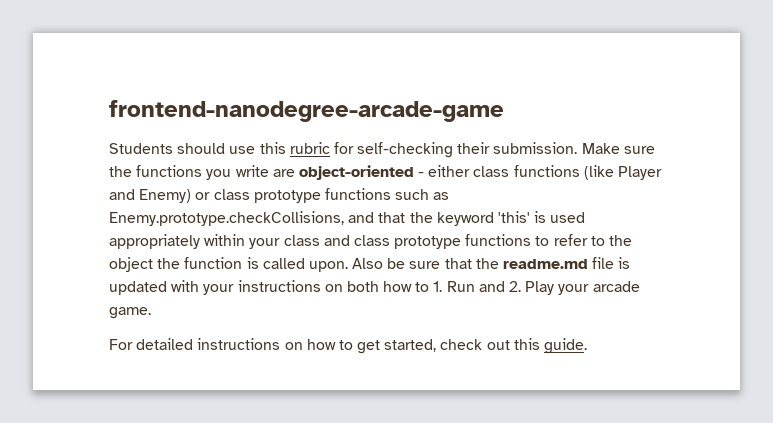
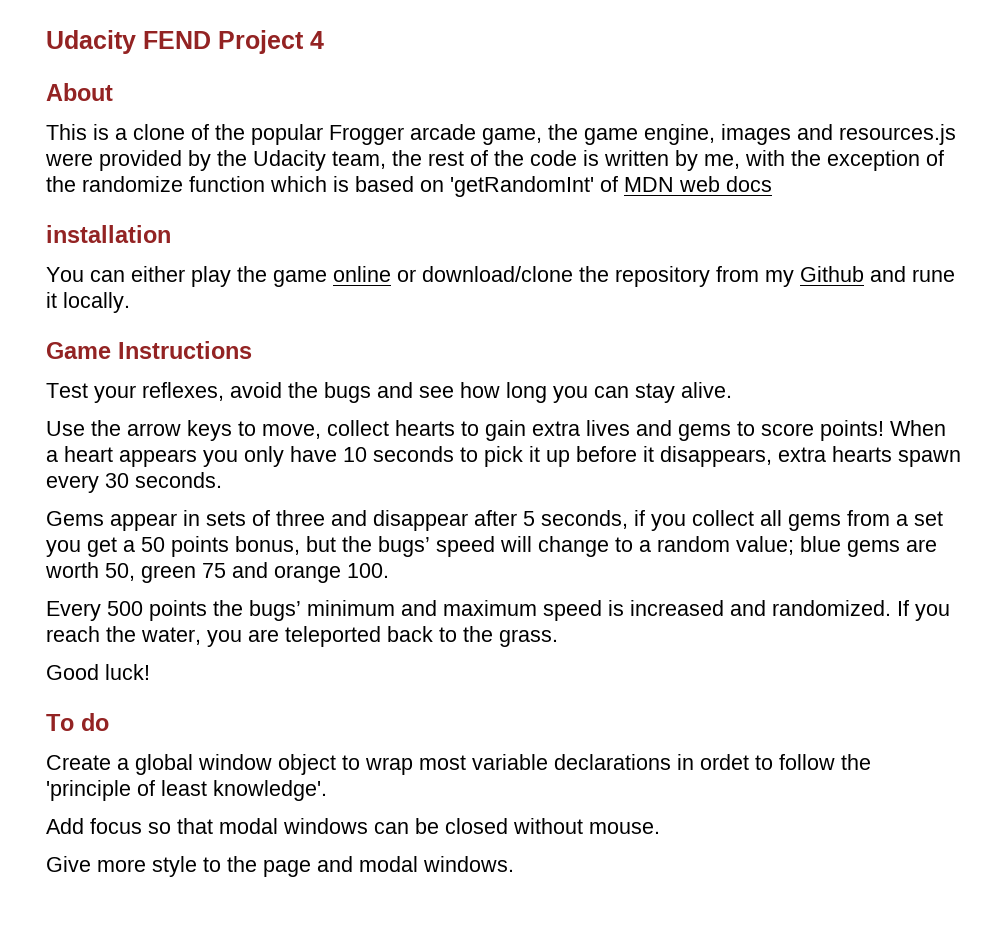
- frontend-nanodegree-arcade-game
- Students should use this rubric for self-checking their submission. Make sure the functions you write are object-oriented - either class functions (like Player and Enemy) or class prototype functions such as Enemy.prototype.checkCollisions, and that the keyword 'this' is used appropriately within your class and class prototype functions to refer to the object the function is called upon. Also be sure that the readme.md file is updated with your instructions on both how to 1. Run and 2. Play your arcade game.
- For detailed instructions on how to get started, check out this guide.
+ Udacity FEND Project 4
+ About
+ This is a clone of the popular Frogger arcade game, the game engine, images and resources.js were provided by the Udacity team, the rest of the code is written by me, with the exception of the randomize function which is based on 'getRandomInt' of MDN web docs
+ installation
+ You can either play the game online or download/clone the repository from my Github and rune it locally.
+ Game Instructions
+ Test your reflexes, avoid the bugs and see how long you can stay alive.
+ Use the arrow keys to move, collect hearts to gain extra lives and gems to score points! When a heart appears you only have 10 seconds to pick it up before it disappears, extra hearts spawn every 30 seconds.
+ Gems appear in sets of three and disappear after 5 seconds, if you collect all gems from a set you get a 50 points bonus, but the bugs’ speed will change to a random value; blue gems are worth 50, green 75 and orange 100.
+ Every 500 points the bugs’ minimum and maximum speed is increased and randomized. If you reach the water, you are teleported back to the grass.
+ Good luck!
+ To do
+ Create a global window object to wrap most variable declarations in ordet to follow the 'principle of least knowledge'.
+ Add focus so that modal windows can be closed without mouse.
+ Give more style to the page and modal windows.

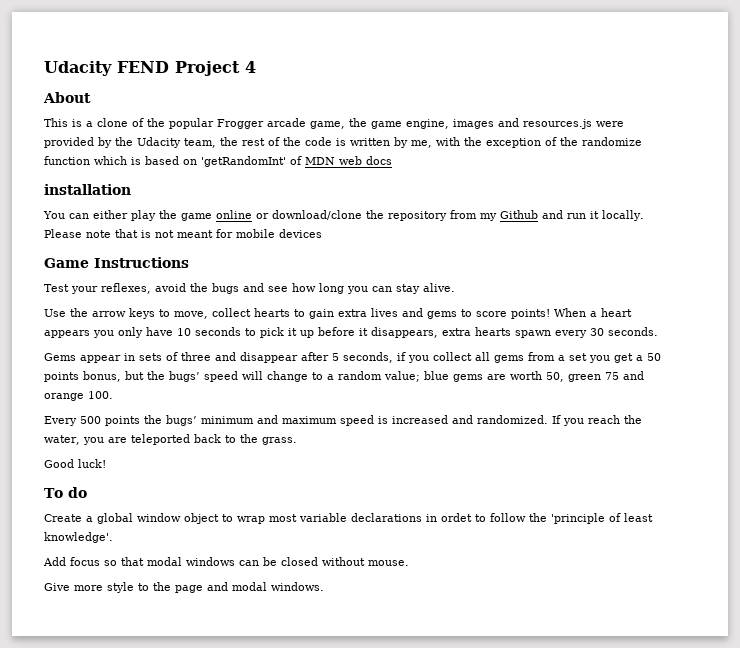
- You can either play the game online or download/clone the repository from my Github and rune it locally.
+ You can either play the game online or download/clone the repository from my Github and run it locally. Please note that is not meant for mobile devices

